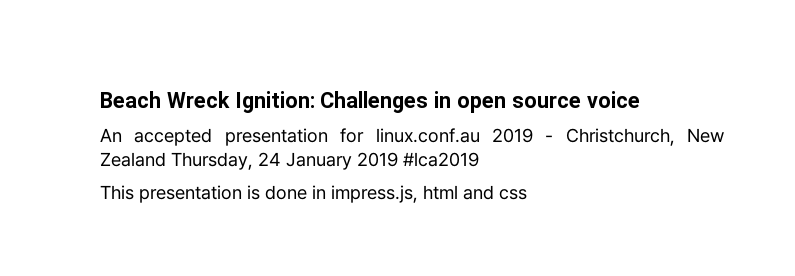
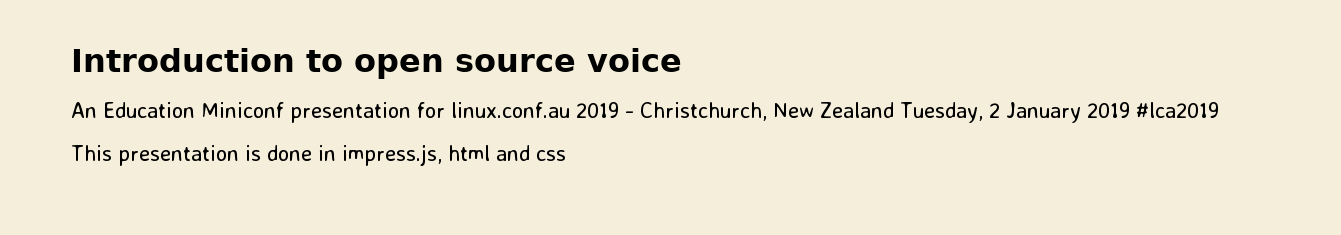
- Beach Wreck Ignition: Challenges in open source voice
+ Introduction to open source voice
- An accepted presentation for linux.conf.au 2019 - Christchurch, New Zealand Thursday, 24 January 2019 #lca2019
+ An Education Miniconf presentation for linux.conf.au 2019 - Christchurch, New Zealand Tuesday, 2 January 2019 #lca2019

